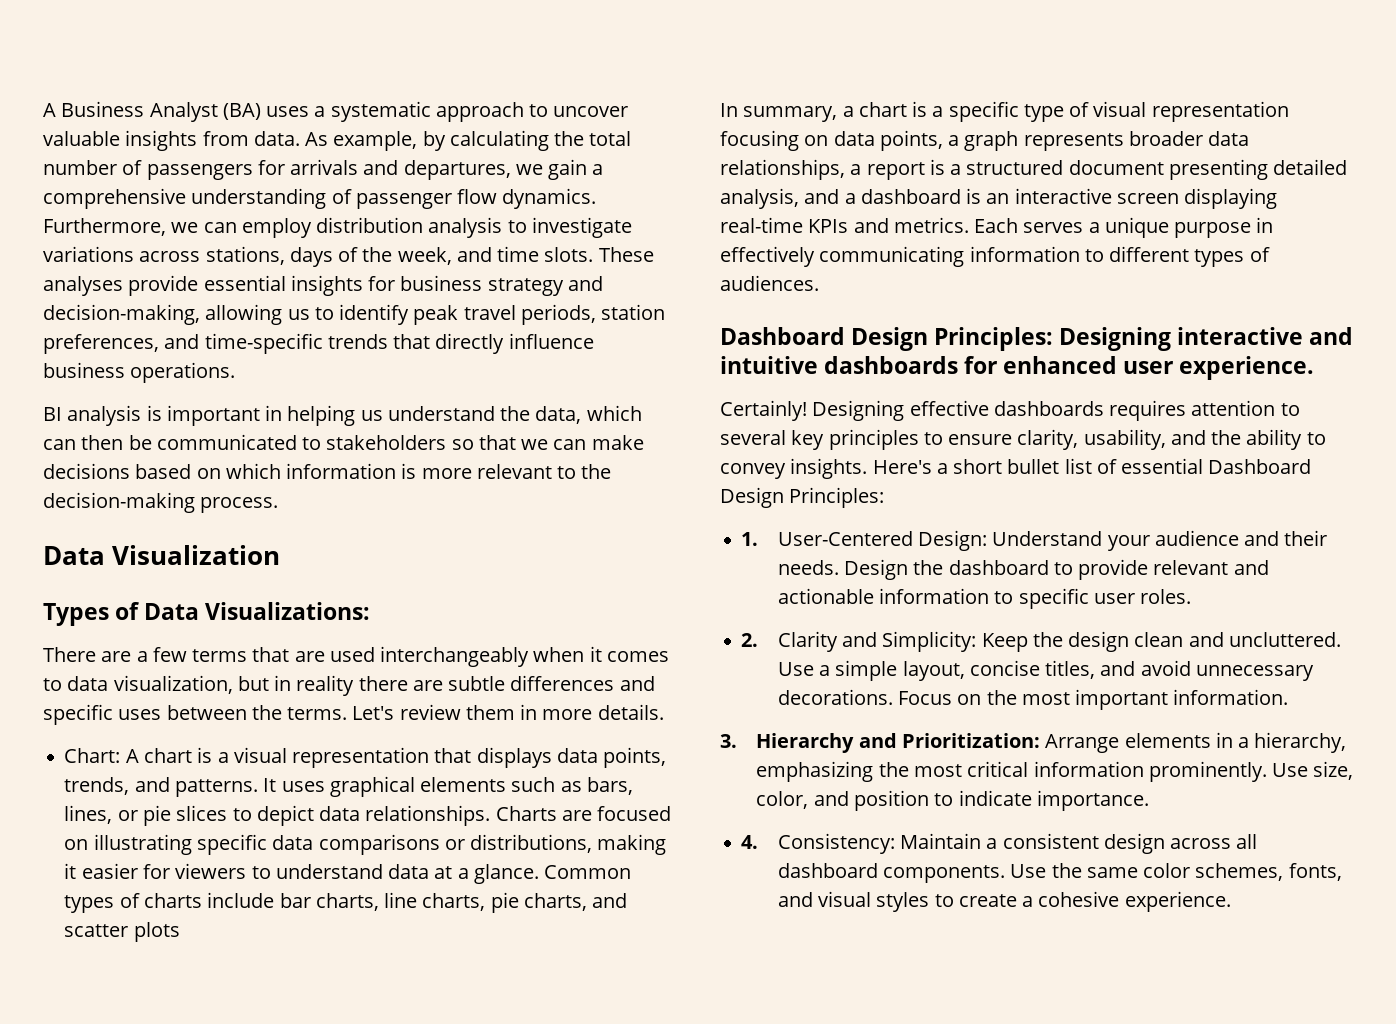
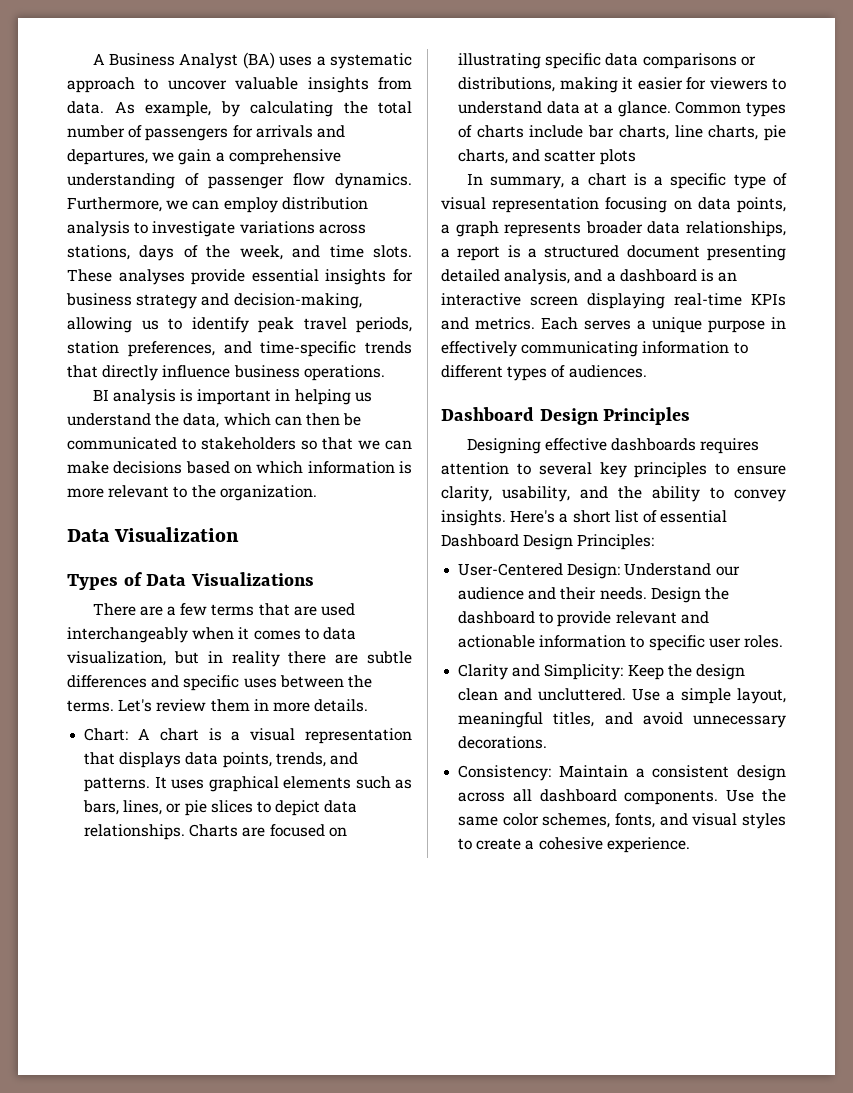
- BI analysis is important in helping us understand the data, which can then be communicated to stakeholders so that we can make decisions based on which information is more relevant to the decision-making process.
+ BI analysis is important in helping us understand the data, which can then be communicated to stakeholders so that we can make decisions based on which information is more relevant to the organization.
- Types of Data Visualizations:
+ Types of Data Visualizations
- Dashboard Design Principles: Designing interactive and intuitive dashboards for enhanced user experience.
- Certainly! Designing effective dashboards requires attention to several key principles to ensure clarity, usability, and the ability to convey insights.
+ Dashboard Design Principles
+ Designing effective dashboards requires attention to several key principles to ensure clarity, usability, and the ability to convey insights.
- Here's a short bullet list of essential Dashboard Design Principles:
+ Here's a short list of essential Dashboard Design Principles:
- 1. User-Centered Design: Understand your audience and their needs.
+ User-Centered Design: Understand our audience and their needs.
- 2. Clarity and Simplicity: Keep the design clean and uncluttered.
+ Clarity and Simplicity: Keep the design clean and uncluttered.
- Use a simple layout, concise titles, and avoid unnecessary decorations. Focus on the most important information.
- 3. Hierarchy and Prioritization: Arrange elements in a hierarchy, emphasizing the most critical information prominently. Use size, color, and position to indicate importance.
- 4. Consistency: Maintain a consistent design across all dashboard components.
+ Use a simple layout, meaningful titles, and avoid unnecessary decorations.
+ Consistency: Maintain a consistent design across all dashboard components.

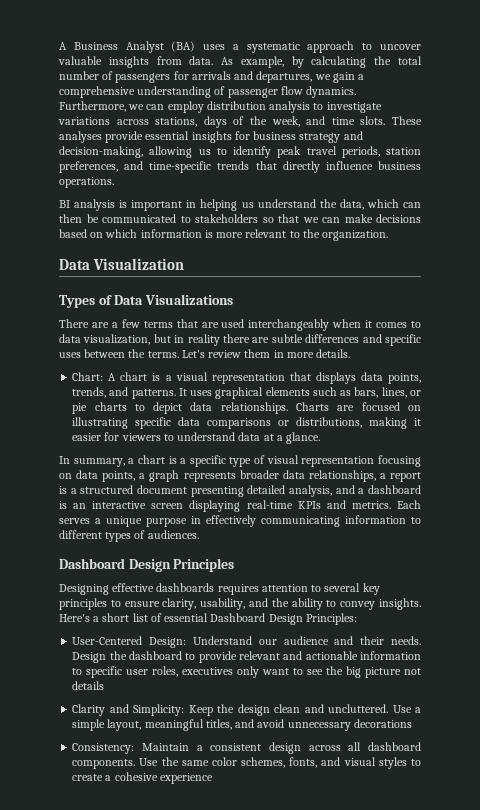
- It uses graphical elements such as bars, lines, or pie slices to depict data relationships.
+ It uses graphical elements such as bars, lines, or pie charts to depict data relationships.
- Common types of charts include bar charts, line charts, pie charts, and scatter plots
- Design the dashboard to provide relevant and actionable information to specific user roles.
+ Design the dashboard to provide relevant and actionable information to specific user roles, executives only want to see the big picture not details
- Use a simple layout, meaningful titles, and avoid unnecessary decorations.
+ Use a simple layout, meaningful titles, and avoid unnecessary decorations
- Use the same color schemes, fonts, and visual styles to create a cohesive experience.
+ Use the same color schemes, fonts, and visual styles to create a cohesive experience

